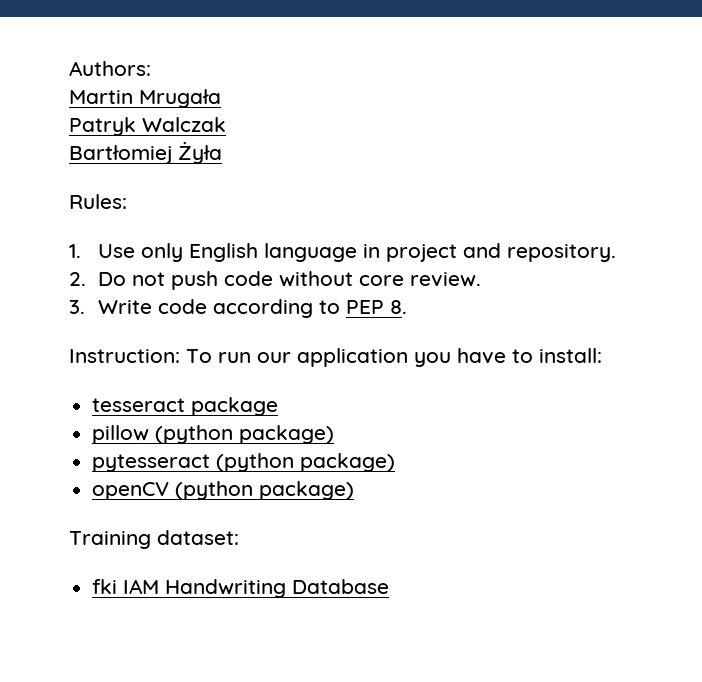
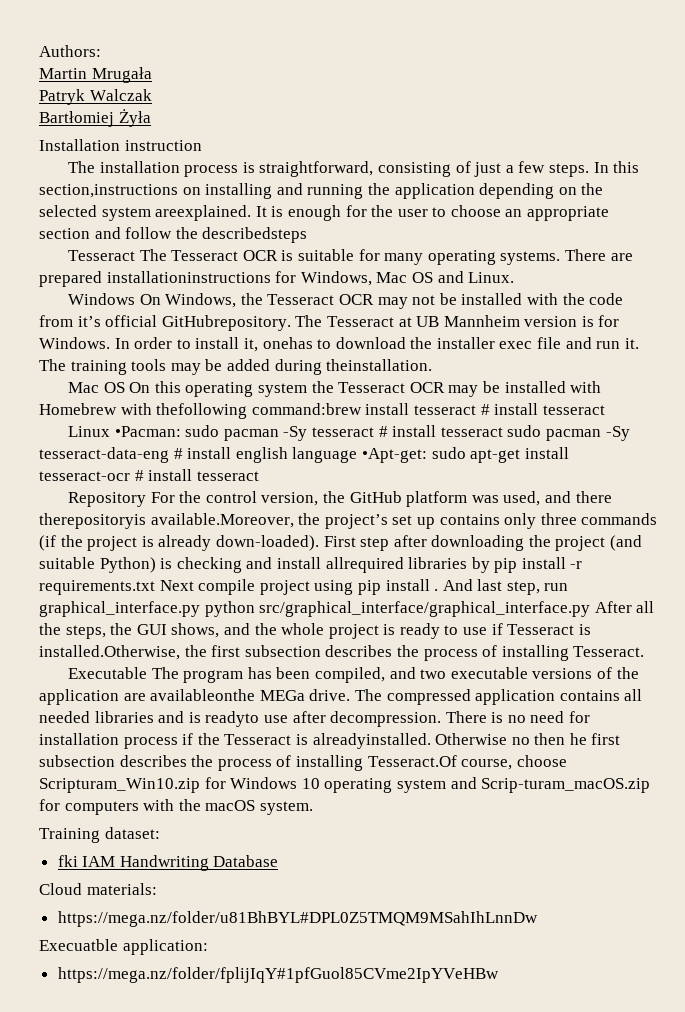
- Rules:
- 1. Use only English language in project and repository.
- 2. Do not push code without core review.
- 3. Write code according to PEP 8.
- Instruction: To run our application you have to install:
- tesseract package
- pillow (python package)
- pytesseract (python package)
- openCV (python package)
+ Installation instruction
+ The installation process is straightforward, consisting of just a few steps. In this section,instructions on installing and running the application depending on the selected system areexplained. It is enough for the user to choose an appropriate section and follow the describedsteps
+ Tesseract The Tesseract OCR is suitable for many operating systems. There are prepared installationinstructions for Windows, Mac OS and Linux.
+ Windows On Windows, the Tesseract OCR may not be installed with the code from it’s official GitHubrepository. The Tesseract at UB Mannheim version is for Windows. In order to install it, onehas to download the installer exec file and run it. The training tools may be added during theinstallation.
+ Mac OS On this operating system the Tesseract OCR may be installed with Homebrew with thefollowing command:brew install tesseract # install tesseract
+ Linux •Pacman: sudo pacman -Sy tesseract # install tesseract sudo pacman -Sy tesseract-data-eng # install english language •Apt-get: sudo apt-get install tesseract-ocr # install tesseract
+ Repository For the control version, the GitHub platform was used, and there therepositoryis available.Moreover, the project’s set up contains only three commands (if the project is already down-loaded). First step after downloading the project (and suitable Python) is checking and install allrequired libraries by pip install -r requirements.txt Next compile project using pip install . And last step, run graphical_interface.py python src/graphical_interface/graphical_interface.py After all the steps, the GUI shows, and the whole project is ready to use if Tesseract is installed.Otherwise, the first subsection describes the process of installing Tesseract.
+ Executable The program has been compiled, and two executable versions of the application are availableonthe MEGa drive. The compressed application contains all needed libraries and is readyto use after decompression. There is no need for installation process if the Tesseract is alreadyinstalled. Otherwise no then he first subsection describes the process of installing Tesseract.Of course, choose Scripturam_Win10.zip for Windows 10 operating system and Scrip-turam_macOS.zip for computers with the macOS system.
+ Cloud materials:
+ https://mega.nz/folder/u81BhBYL#DPL0Z5TMQM9MSahIhLnnDw
+ Execuatble application:
+ https://mega.nz/folder/fplijIqY#1pfGuol85CVme2IpYVeHBw

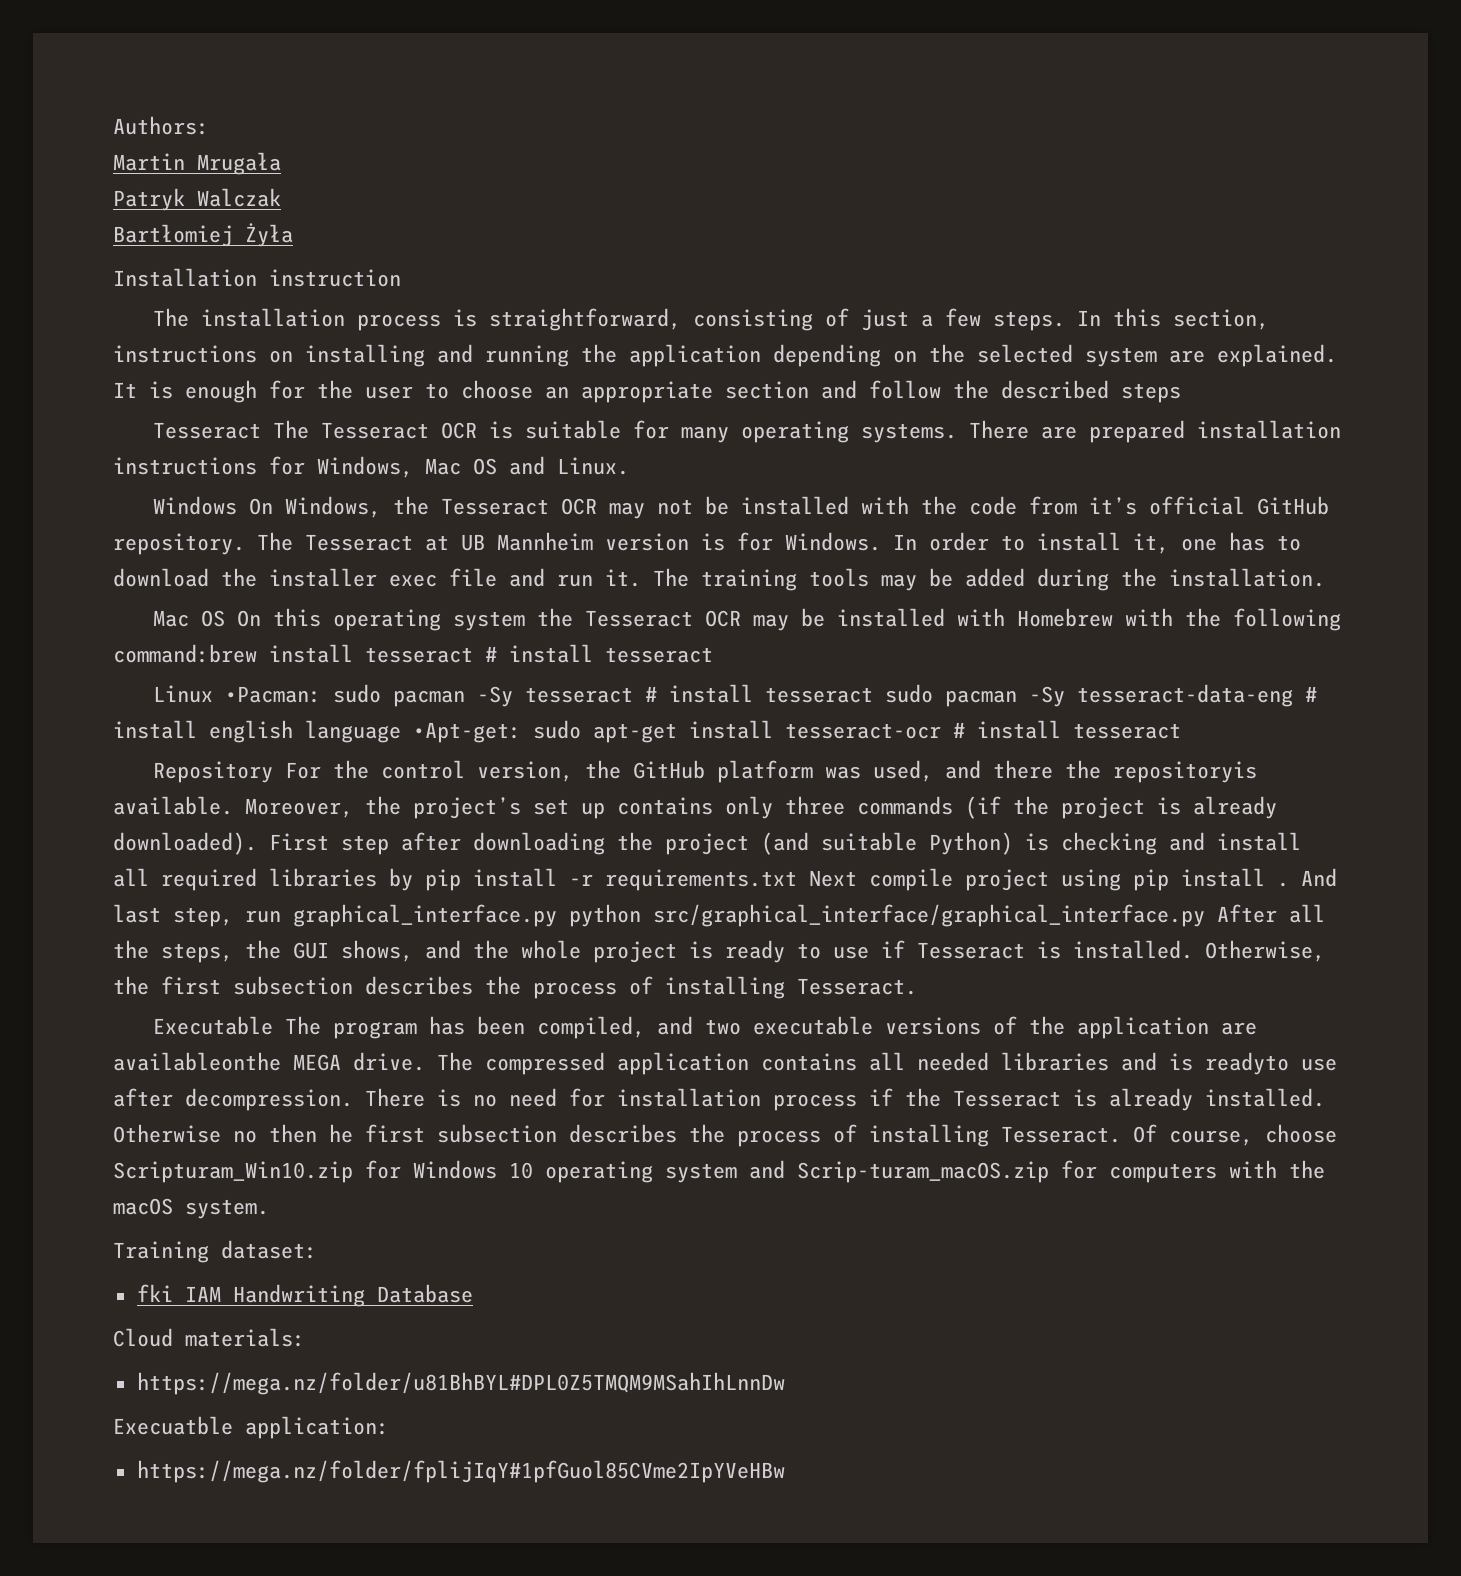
- In this section,instructions on installing and running the application depending on the selected system areexplained.
+ In this section, instructions on installing and running the application depending on the selected system are explained.
- It is enough for the user to choose an appropriate section and follow the describedsteps
+ It is enough for the user to choose an appropriate section and follow the described steps
- There are prepared installationinstructions for Windows, Mac OS and Linux.
+ There are prepared installation instructions for Windows, Mac OS and Linux.
- Windows On Windows, the Tesseract OCR may not be installed with the code from it’s official GitHubrepository.
+ Windows On Windows, the Tesseract OCR may not be installed with the code from it’s official GitHub repository.
- In order to install it, onehas to download the installer exec file and run it.
+ In order to install it, one has to download the installer exec file and run it.
- The training tools may be added during theinstallation.
+ The training tools may be added during the installation.
- Mac OS On this operating system the Tesseract OCR may be installed with Homebrew with thefollowing command:brew install tesseract # install tesseract
+ Mac OS On this operating system the Tesseract OCR may be installed with Homebrew with the following command:brew install tesseract # install tesseract
- Repository For the control version, the GitHub platform was used, and there therepositoryis available.Moreover, the project’s set up contains only three commands (if the project is already down-loaded).
+ Repository For the control version, the GitHub platform was used, and there the repositoryis available. Moreover, the project’s set up contains only three commands (if the project is already downloaded).
- First step after downloading the project (and suitable Python) is checking and install allrequired libraries by pip install -r requirements.txt Next compile project using pip install .
+ First step after downloading the project (and suitable Python) is checking and install all required libraries by pip install -r requirements.txt Next compile project using pip install .
- And last step, run graphical_interface.py python src/graphical_interface/graphical_interface.py After all the steps, the GUI shows, and the whole project is ready to use if Tesseract is installed.Otherwise, the first subsection describes the process of installing Tesseract.
+ And last step, run graphical_interface.py python src/graphical_interface/graphical_interface.py After all the steps, the GUI shows, and the whole project is ready to use if Tesseract is installed. Otherwise, the first subsection describes the process of installing Tesseract.
- Executable The program has been compiled, and two executable versions of the application are availableonthe MEGa drive.
+ Executable The program has been compiled, and two executable versions of the application are availableonthe MEGA drive.
- There is no need for installation process if the Tesseract is alreadyinstalled.
+ There is no need for installation process if the Tesseract is already installed.
- Otherwise no then he first subsection describes the process of installing Tesseract.Of course, choose Scripturam_Win10.zip for Windows 10 operating system and Scrip-turam_macOS.zip for computers with the macOS system.
+ Otherwise no then he first subsection describes the process of installing Tesseract. Of course, choose Scripturam_Win10.zip for Windows 10 operating system and Scrip-turam_macOS.zip for computers with the macOS system.

